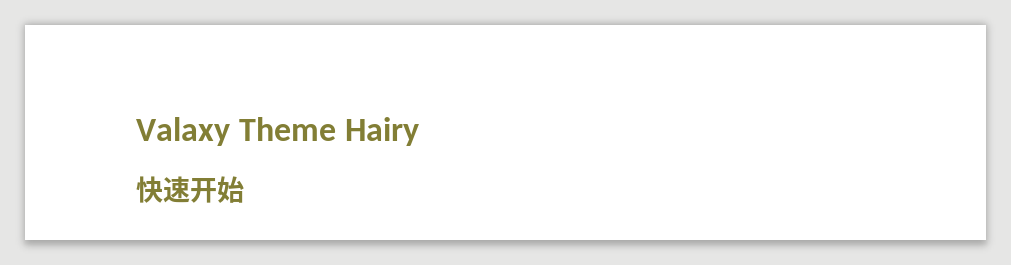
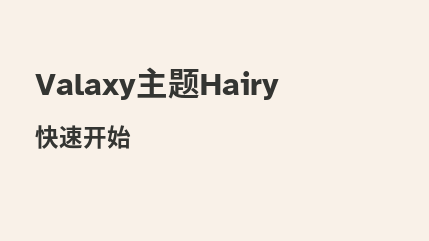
- Valaxy Theme Hairy
+ Valaxy主题Hairy

